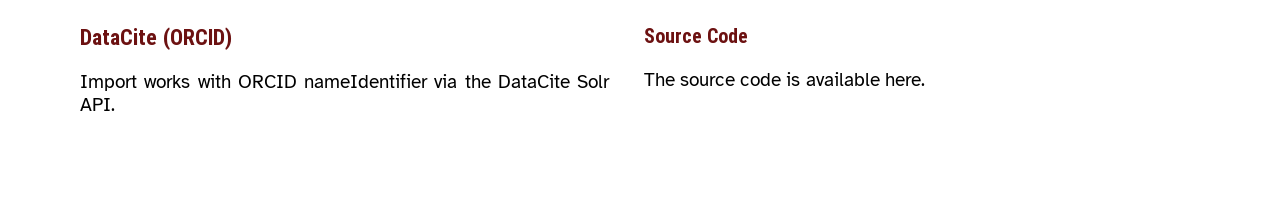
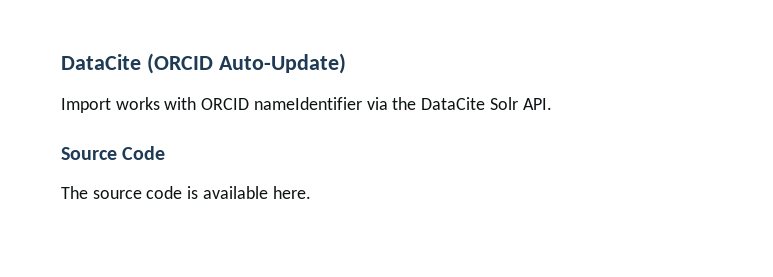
- DataCite (ORCID)
+ DataCite (ORCID Auto-Update)

